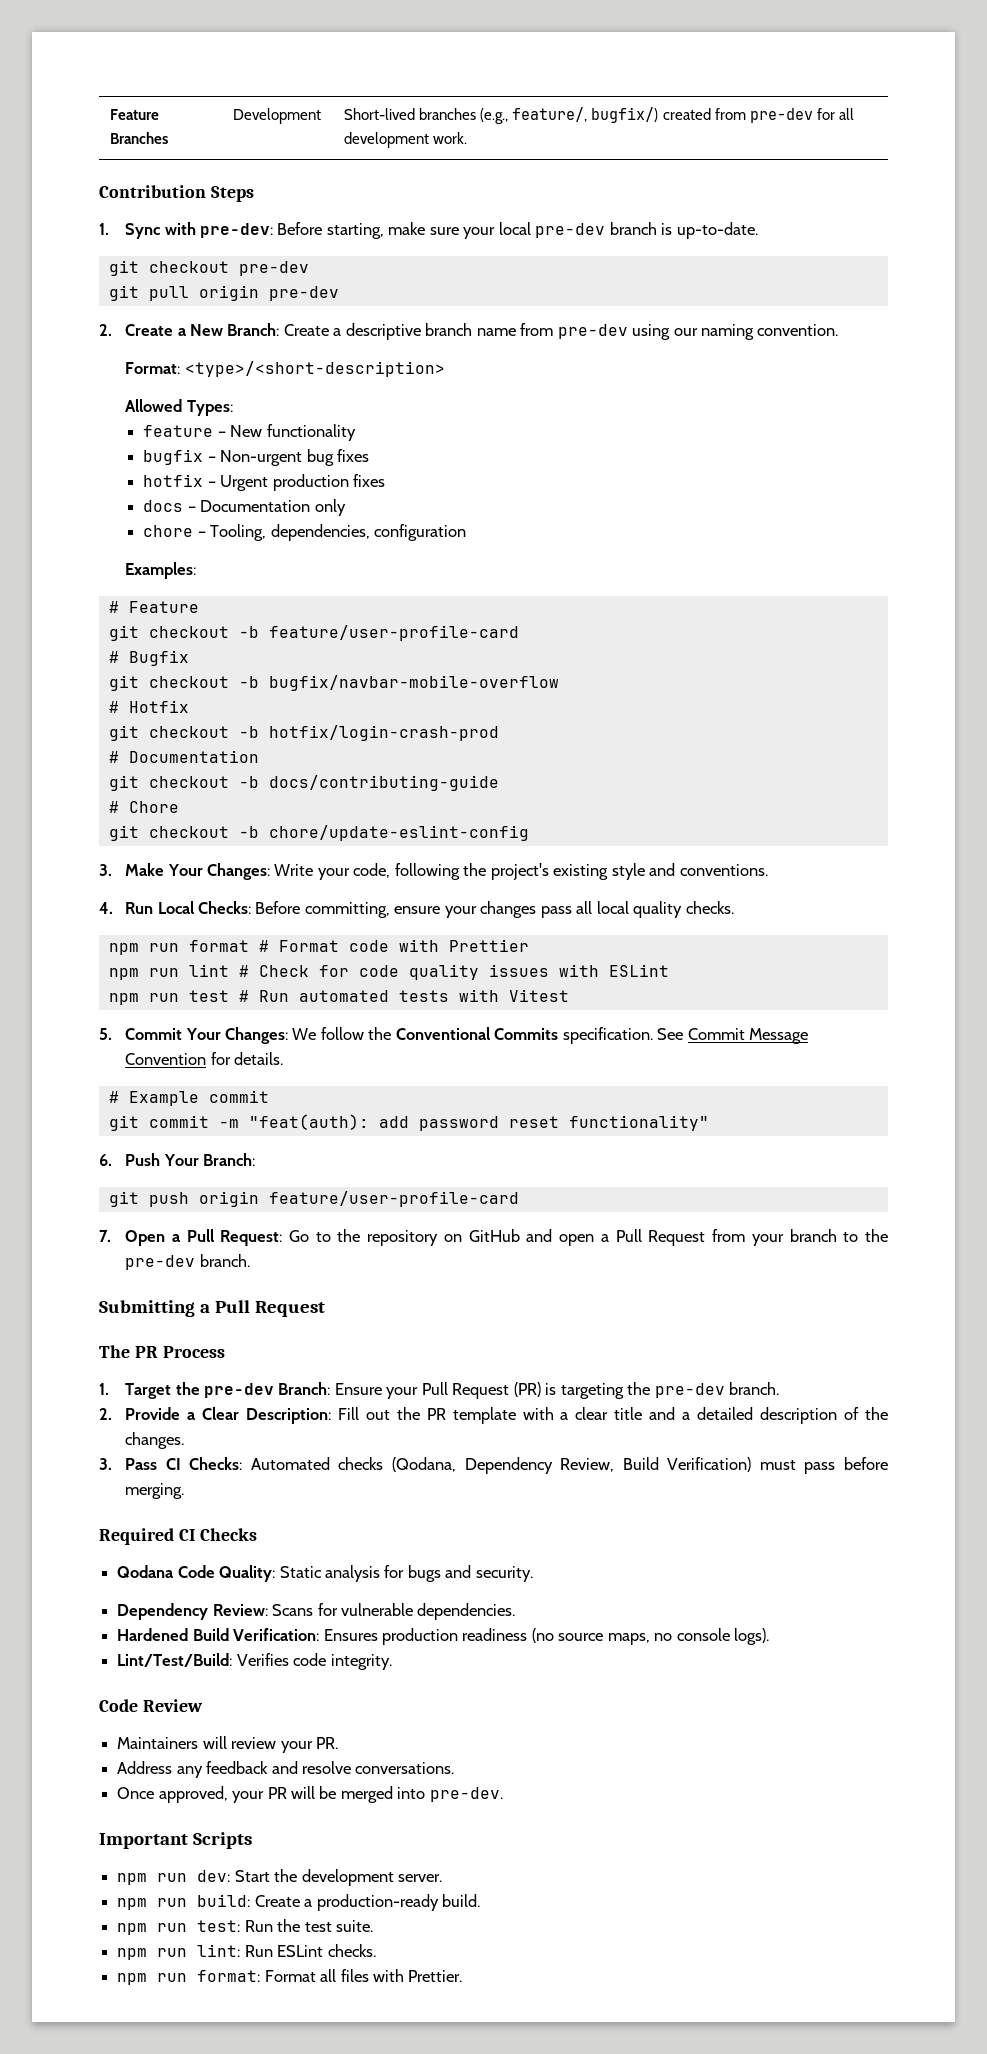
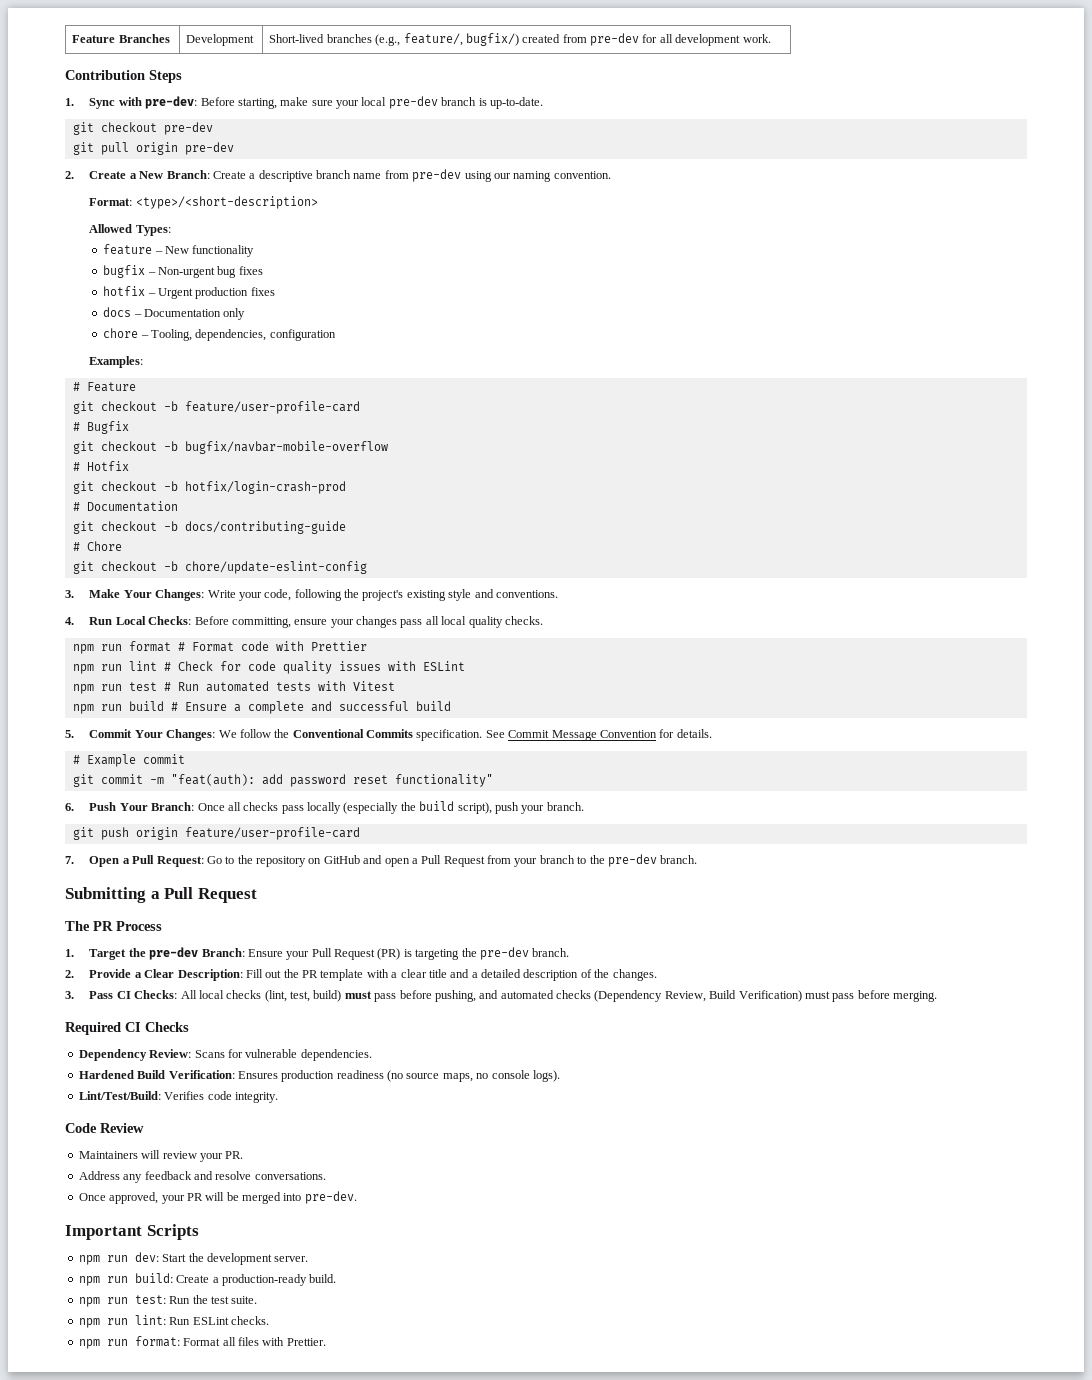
+ npm run build # Ensure a complete and successful build
- 6. Push Your Branch:
+ 6. Push Your Branch: Once all checks pass locally (especially the build script), push your branch.
- 3. Pass CI Checks: Automated checks (Qodana, Dependency Review, Build Verification) must pass before merging.
+ 3. Pass CI Checks: All local checks (lint, test, build) must pass before pushing, and automated checks (Dependency Review, Build Verification) must pass before merging.
- Qodana Code Quality: Static analysis for bugs and security.

